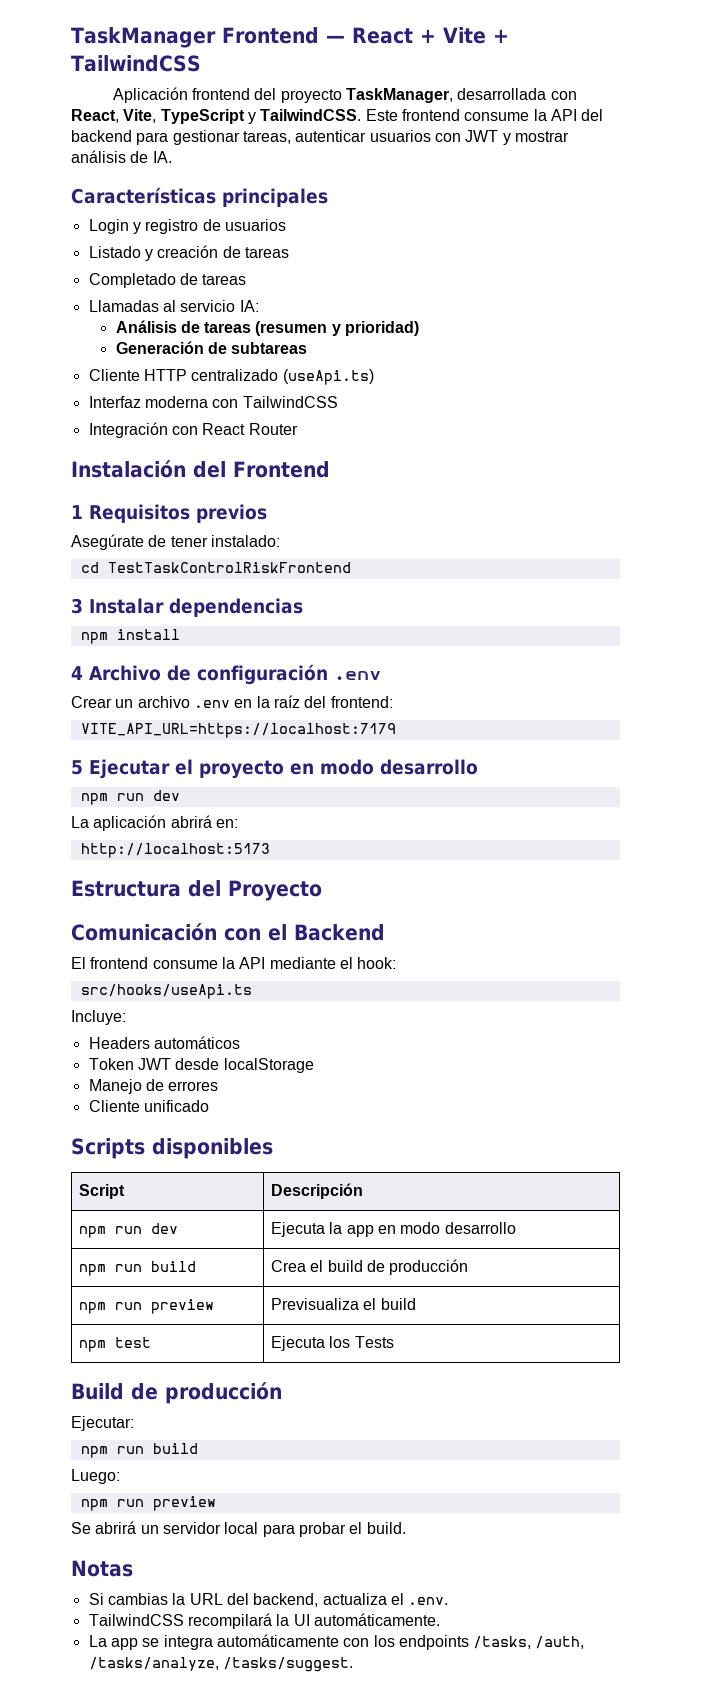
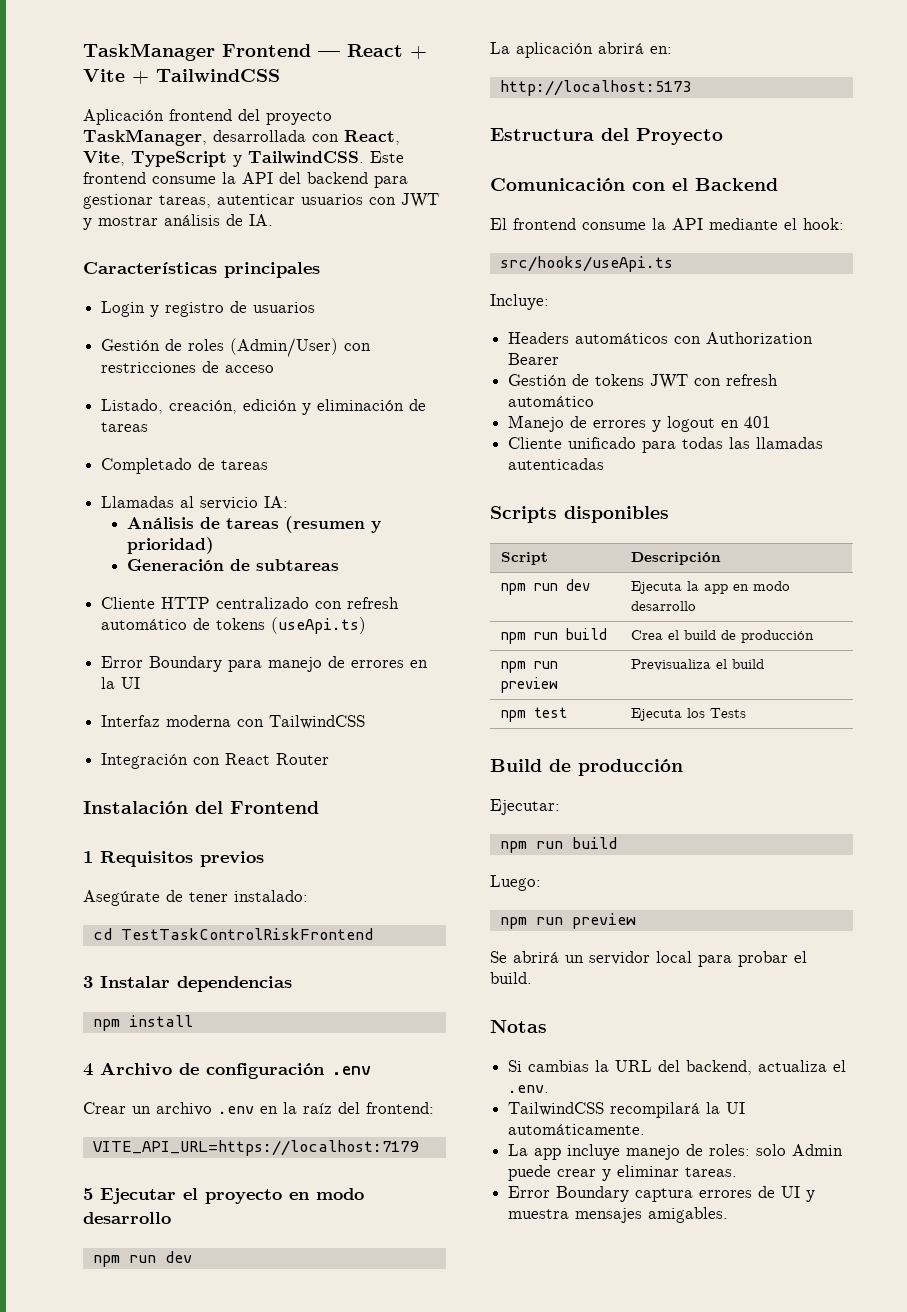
- Listado y creación de tareas
+ Gestión de roles (Admin/User) con restricciones de acceso
+ Listado, creación, edición y eliminación de tareas
- Cliente HTTP centralizado (useApi.ts)
+ Cliente HTTP centralizado con refresh automático de tokens (useApi.ts)
+ Error Boundary para manejo de errores en la UI
- Headers automáticos
- Token JWT desde localStorage
- Manejo de errores
- Cliente unificado
+ Headers automáticos con Authorization Bearer
+ Gestión de tokens JWT con refresh automático
+ Manejo de errores y logout en 401
+ Cliente unificado para todas las llamadas autenticadas
- La app se integra automáticamente con los endpoints /tasks, /auth, /tasks/analyze, /tasks/suggest.
+ La app incluye manejo de roles: solo Admin puede crear y eliminar tareas.
+ Error Boundary captura errores de UI y muestra mensajes amigables.

